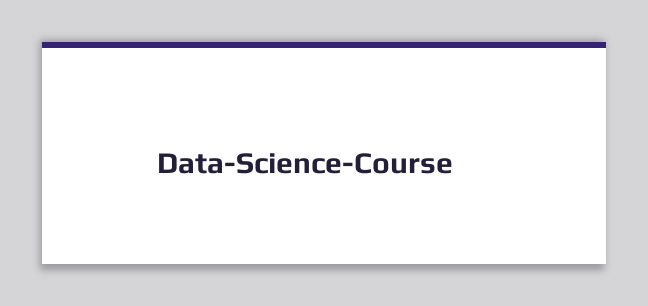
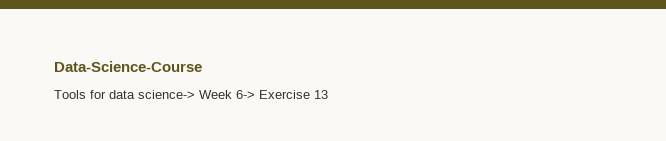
+ Tools for data science-> Week 6-> Exercise 13

